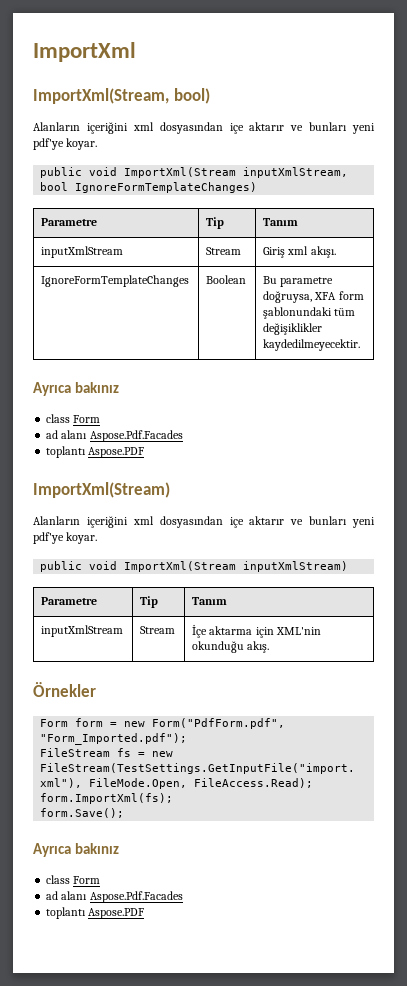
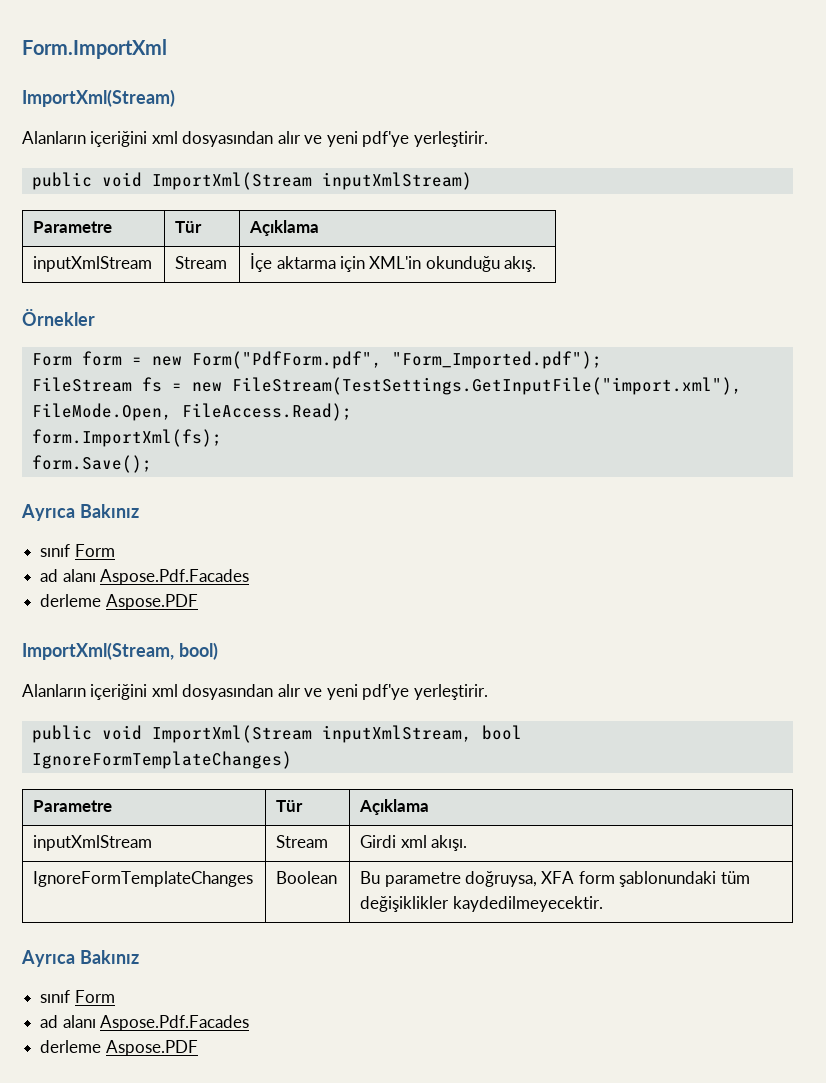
- ImportXml
- ImportXml(Stream, bool)
- Alanların içeriğini xml dosyasından içe aktarır ve bunları yeni pdf'ye koyar.
- public void ImportXml(Stream inputXmlStream, bool IgnoreFormTemplateChanges)
- Parametre | Tip | Tanım
- inputXmlStream | Stream | Giriş xml akışı.
- IgnoreFormTemplateChanges | Boolean | Bu parametre doğruysa, XFA form şablonundaki tüm değişiklikler kaydedilmeyecektir.
- Ayrıca bakınız
- class Form
- ad alanı Aspose.Pdf.Facades
- toplantı Aspose.PDF
+ Form.ImportXml
  ImportXml(Stream)
- Alanların içeriğini xml dosyasından içe aktarır ve bunları yeni pdf'ye koyar.
+ Alanların içeriğini xml dosyasından alır ve yeni pdf'ye yerleştirir.
  public void ImportXml(Stream inputXmlStream)
- Parametre | Tip | Tanım
+ Parametre | Tür | Açıklama
- inputXmlStream | Stream | İçe aktarma için XML'nin okunduğu akış.
+ inputXmlStream | Stream | İçe aktarma için XML'in okunduğu akış.
  form.Save();
- Ayrıca bakınız
- class Form
+ Ayrıca Bakınız
+ sınıf Form
  ad alanı Aspose.Pdf.Facades
- toplantı Aspose.PDF
+ derleme Aspose.PDF
+ ImportXml(Stream, bool)
+ Alanların içeriğini xml dosyasından alır ve yeni pdf'ye yerleştirir.
+ public void ImportXml(Stream inputXmlStream, bool IgnoreFormTemplateChanges)
+ Parametre | Tür | Açıklama
+ inputXmlStream | Stream | Girdi xml akışı.
+ IgnoreFormTemplateChanges | Boolean | Bu parametre doğruysa, XFA form şablonundaki tüm değişiklikler kaydedilmeyecektir.
+ Ayrıca Bakınız
+ sınıf Form
+ ad alanı Aspose.Pdf.Facades
+ derleme Aspose.PDF

